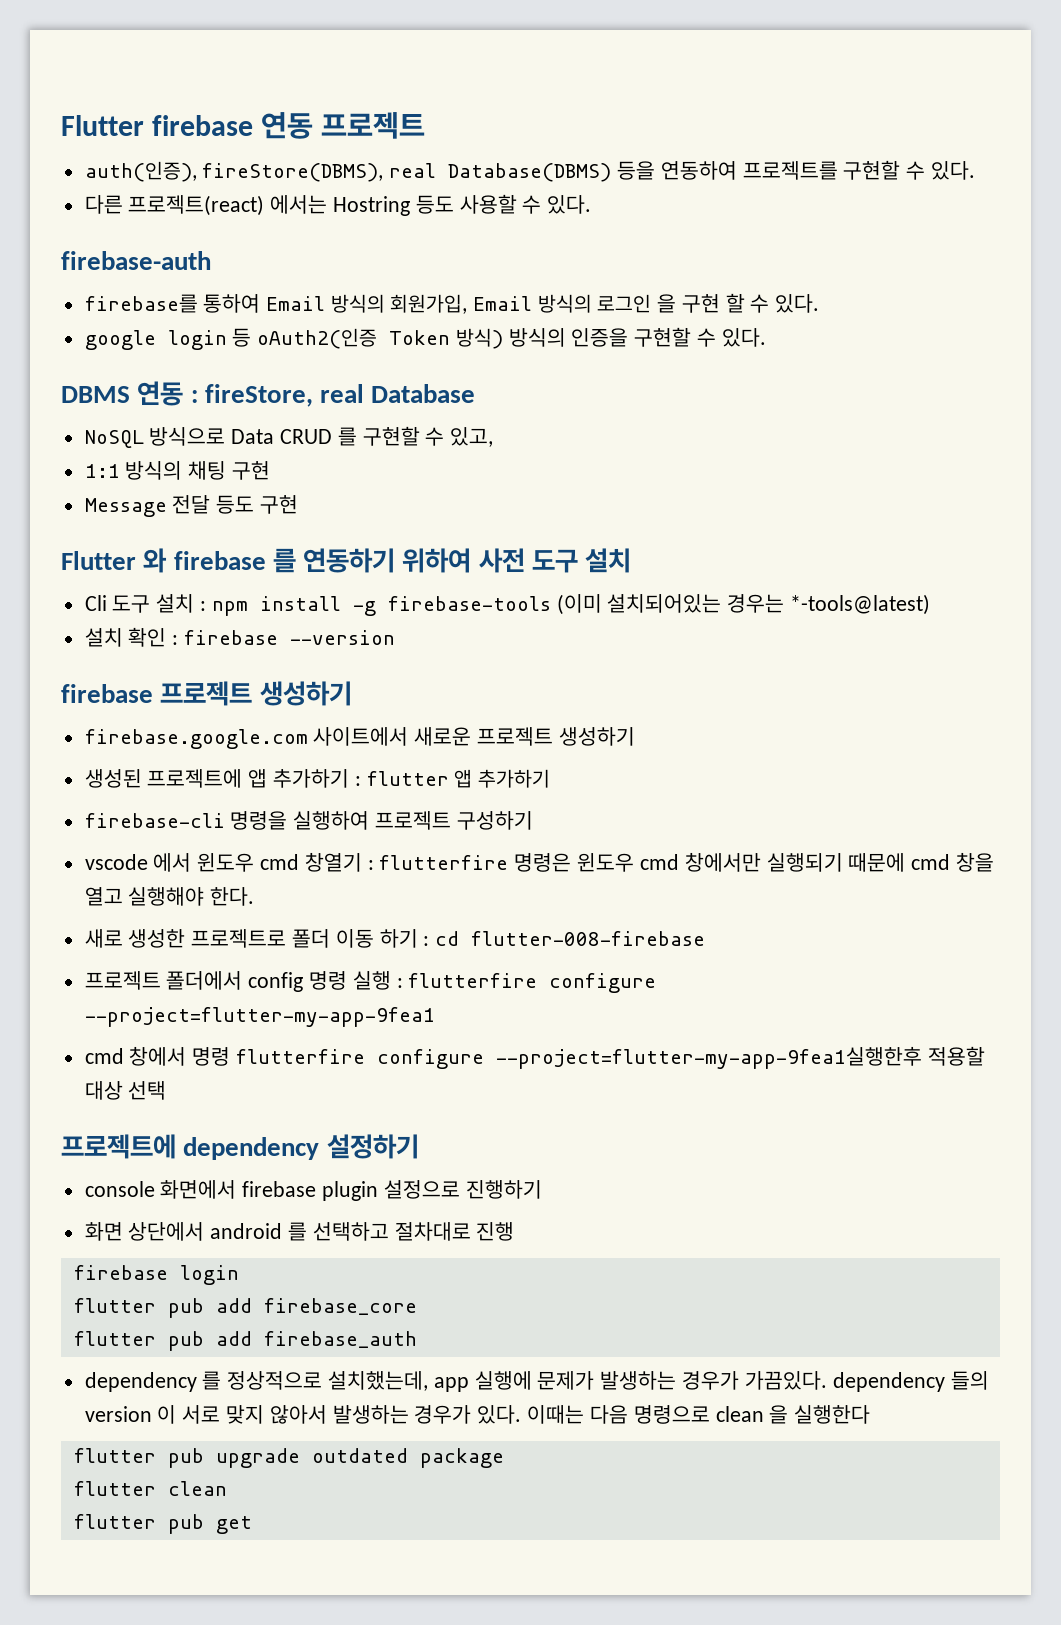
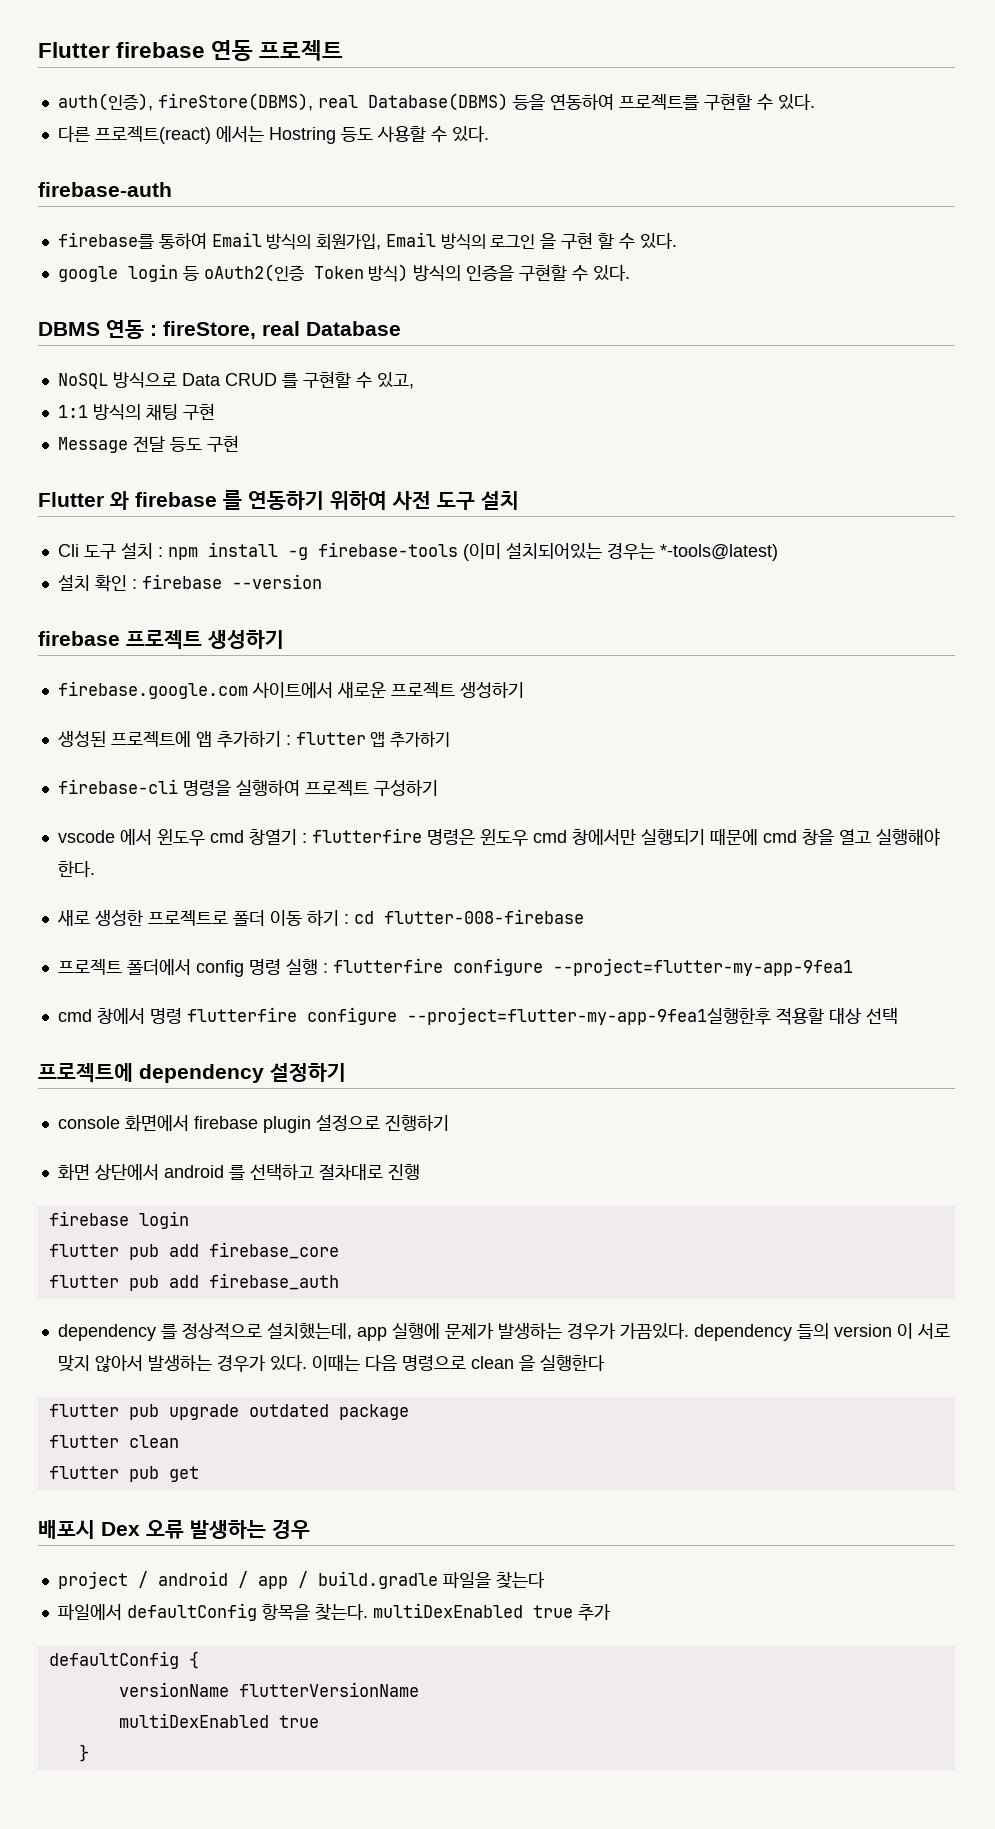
+ 배포시 Dex 오류 발생하는 경우
+ project / android / app / build.gradle 파일을 찾는다
+ 파일에서 defaultConfig 항목을 찾는다. multiDexEnabled true 추가
+ defaultConfig {
+ versionName flutterVersionName
+ multiDexEnabled true
+ }

